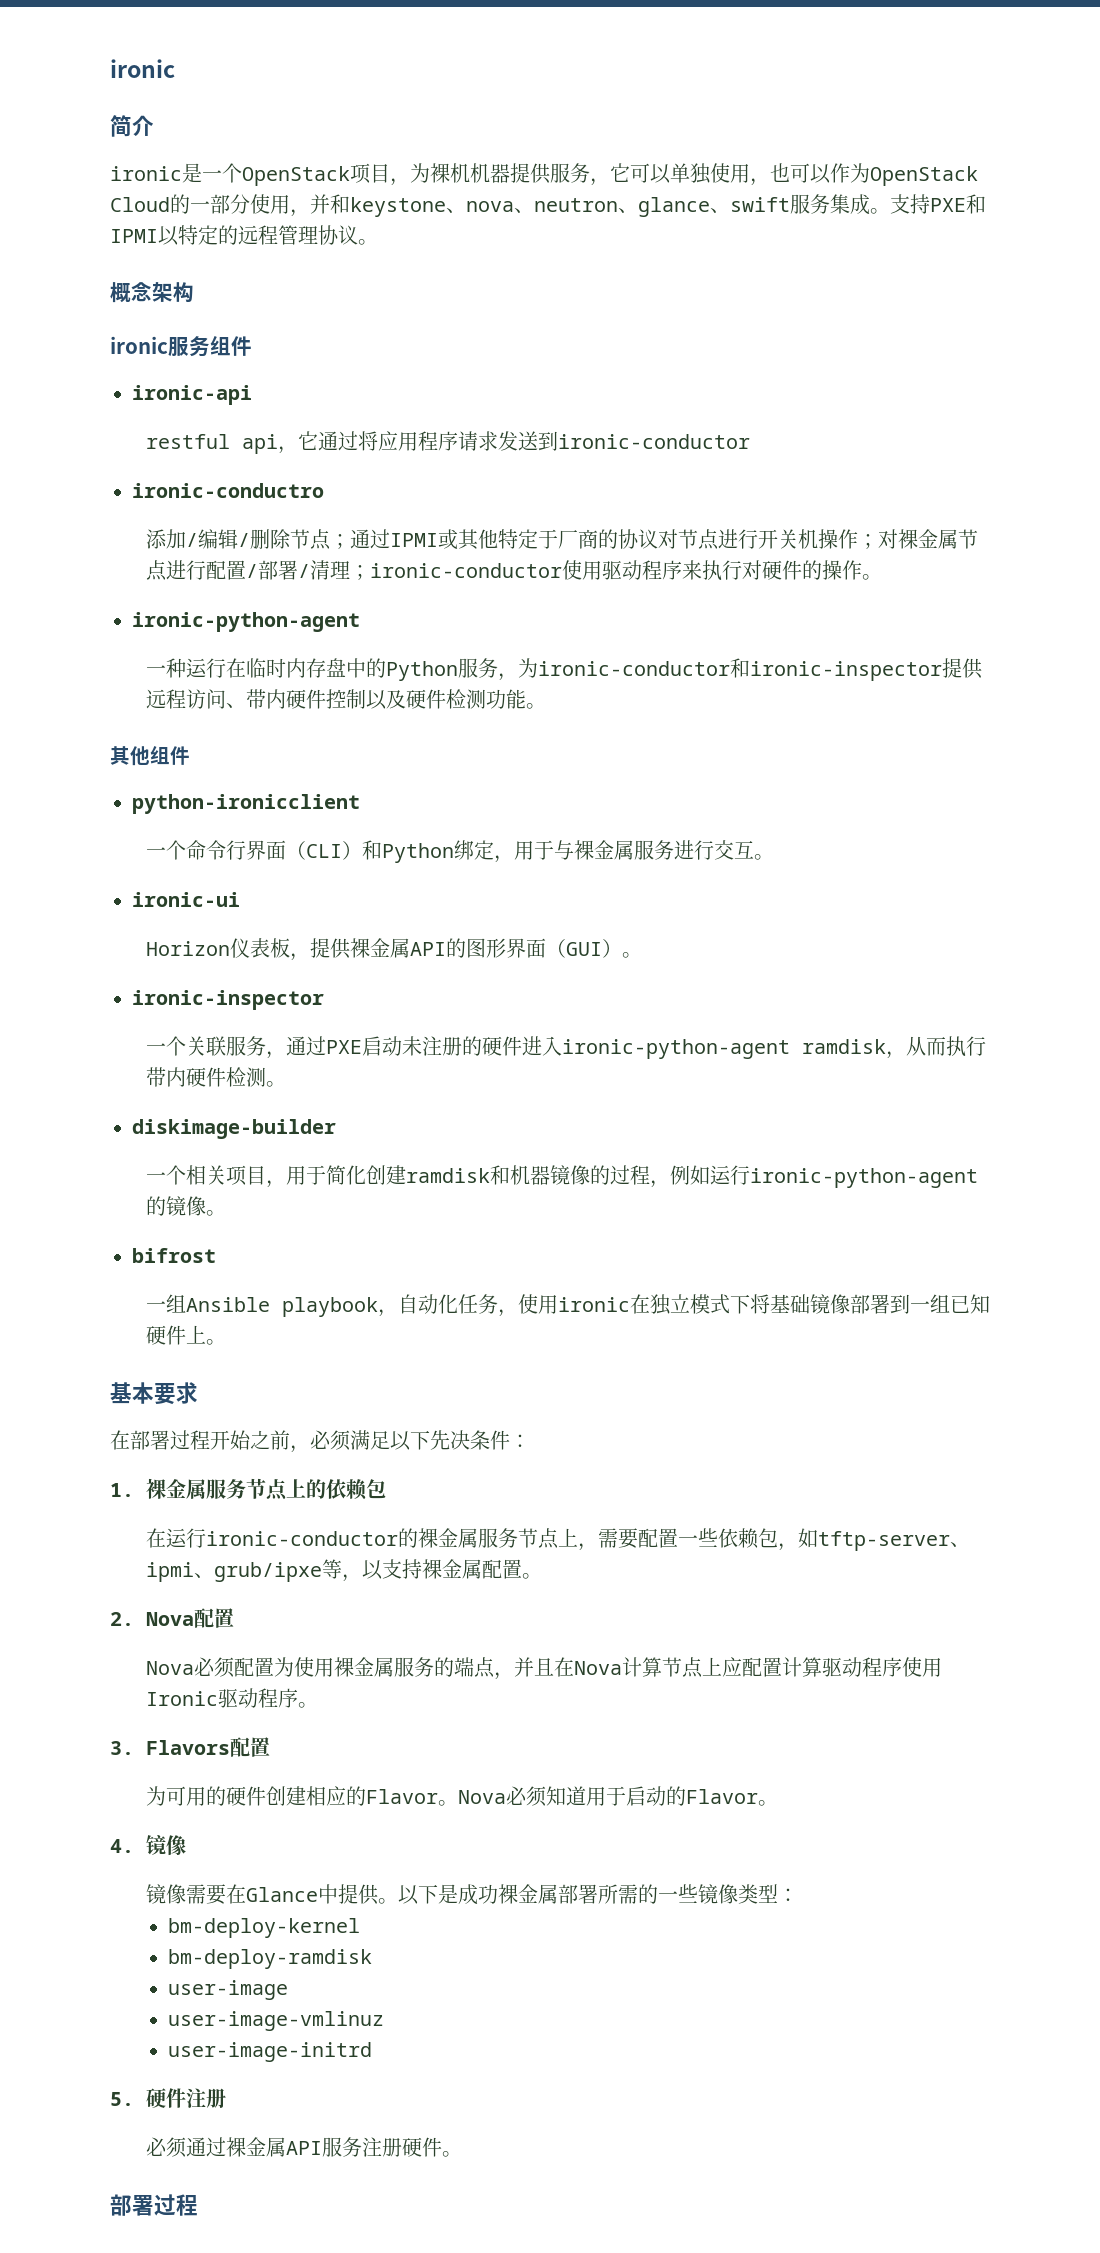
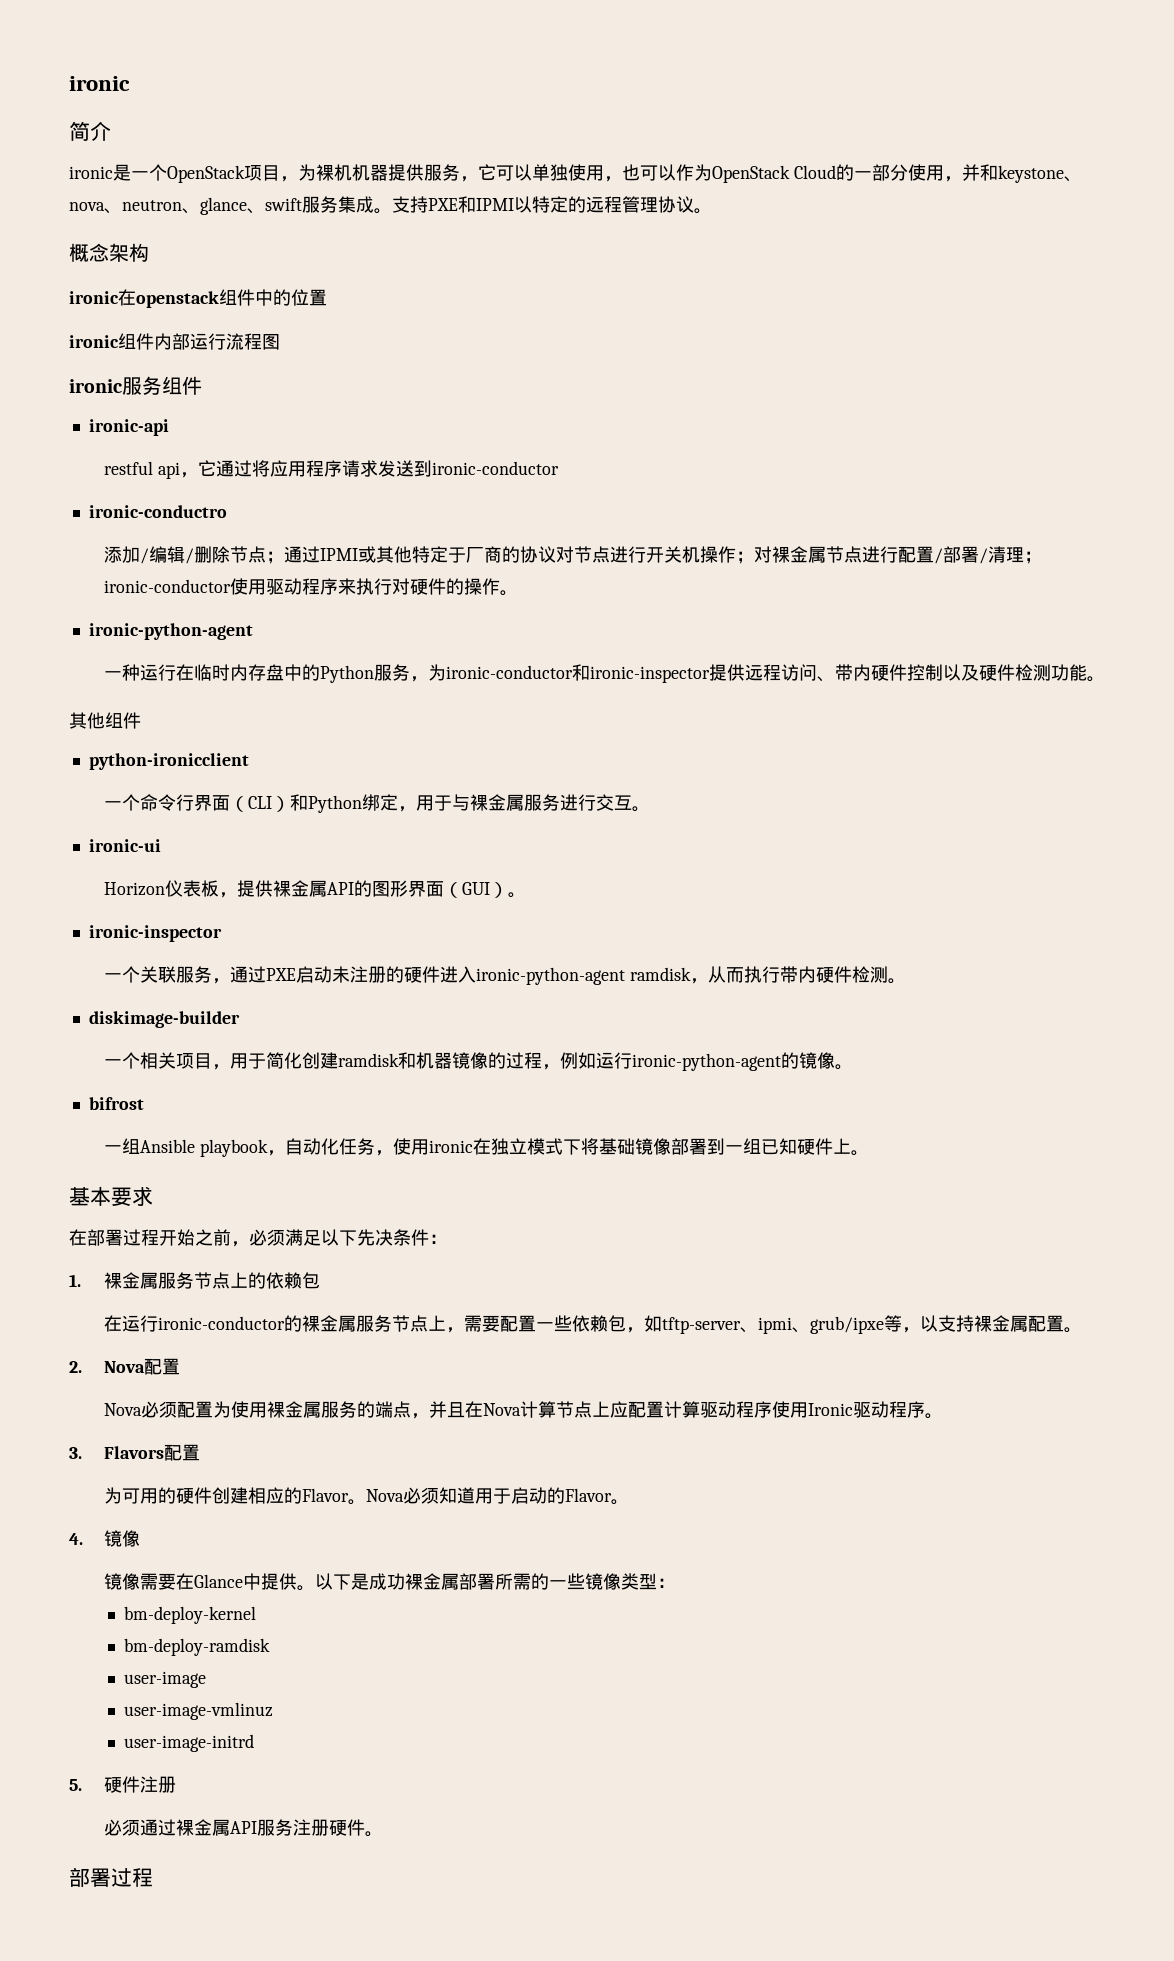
+ ironic在openstack组件中的位置
+ ironic组件内部运行流程图

